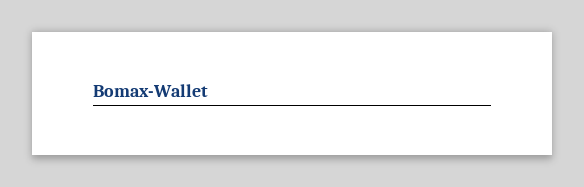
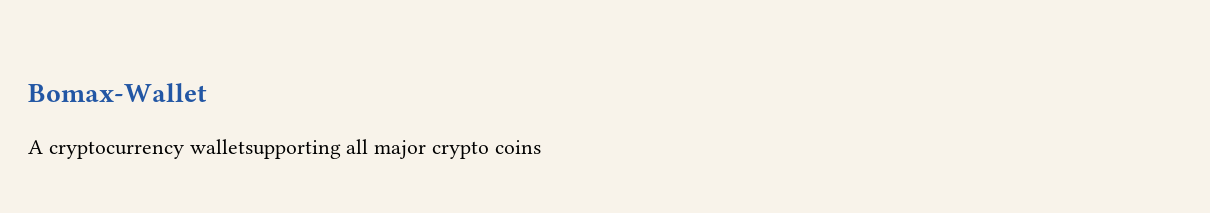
+ A cryptocurrency walletsupporting all major crypto coins

